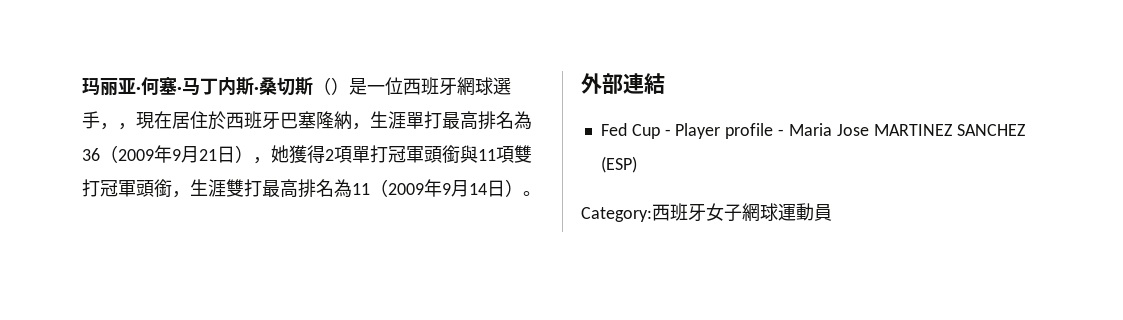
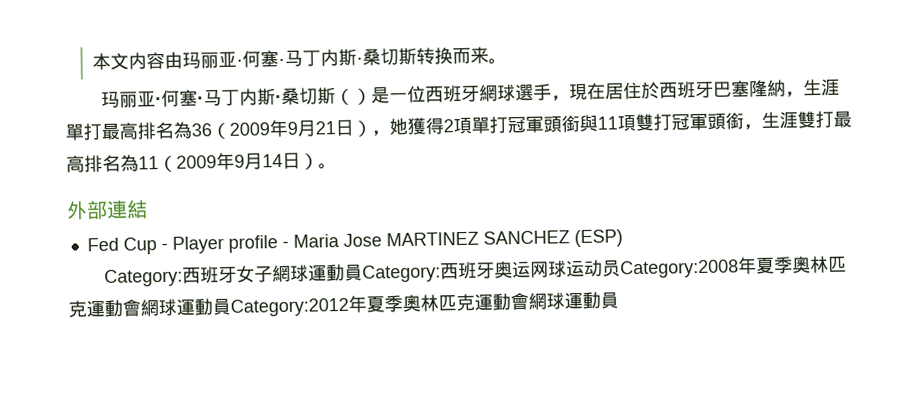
+ 本文内容由玛丽亚·何塞·马丁内斯·桑切斯转换而来。
- 玛丽亚·何塞·马丁内斯·桑切斯（）是一位西班牙網球選手，，現在居住於西班牙巴塞隆納，生涯單打最高排名為36（2009年9月21日），她獲得2項單打冠軍頭銜與11項雙打冠軍頭銜，生涯雙打最高排名為11（2009年9月14日）。
+ 玛丽亚·何塞·马丁内斯·桑切斯（）是一位西班牙網球選手，現在居住於西班牙巴塞隆納，生涯單打最高排名為36（2009年9月21日），她獲得2項單打冠軍頭銜與11項雙打冠軍頭銜，生涯雙打最高排名為11（2009年9月14日）。
- Category:西班牙女子網球運動員
+ Category:西班牙女子網球運動員Category:西班牙奥运网球运动员Category:2008年夏季奧林匹克運動會網球運動員Category:2012年夏季奧林匹克運動會網球運動員

